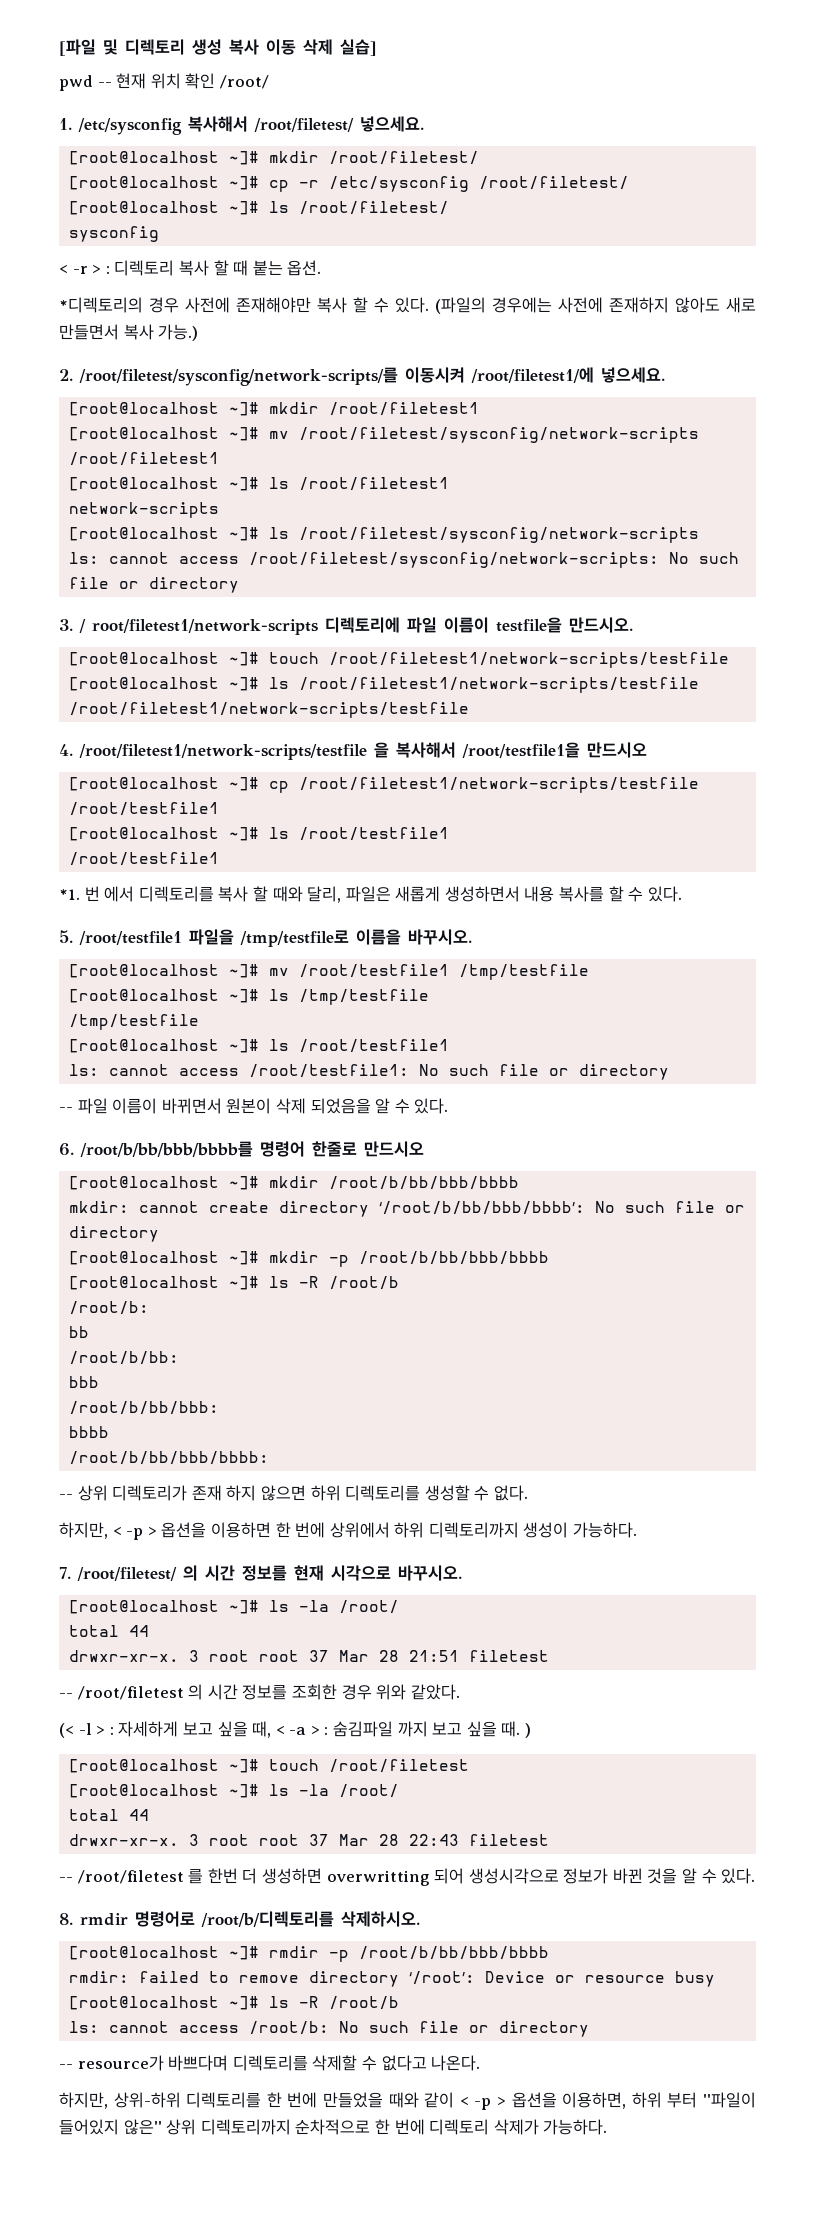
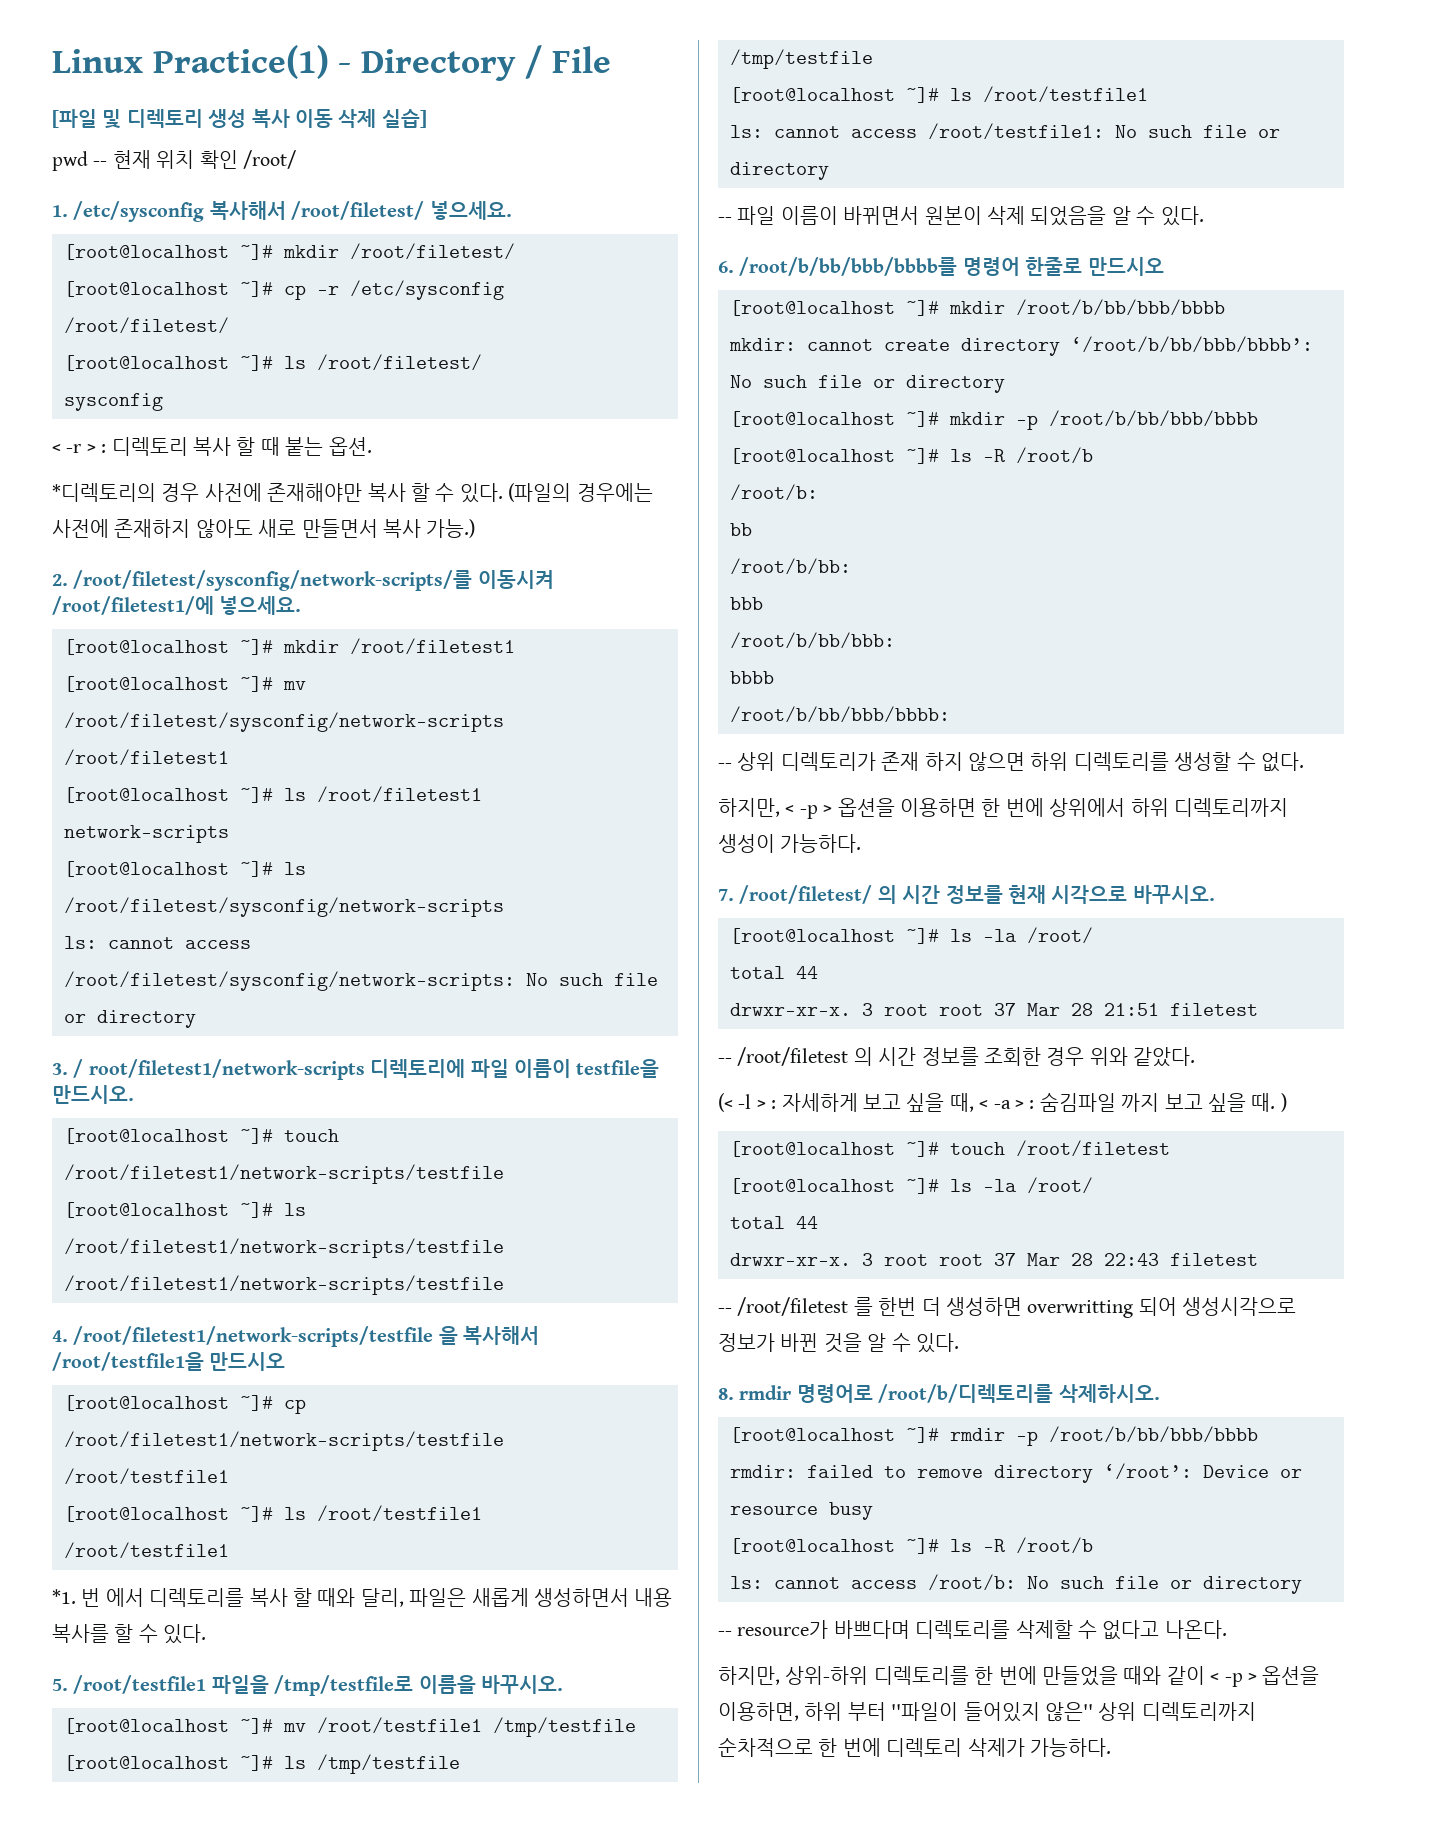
+ Linux Practice(1) - Directory / File

